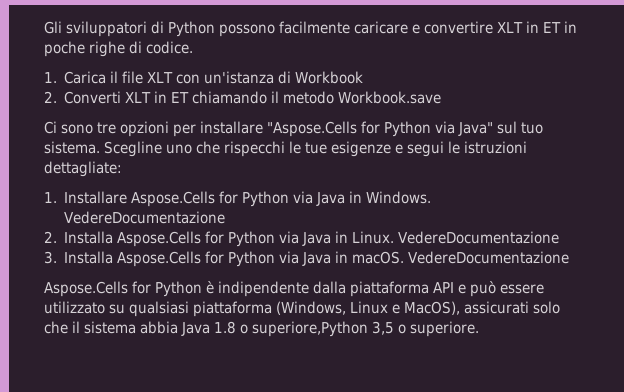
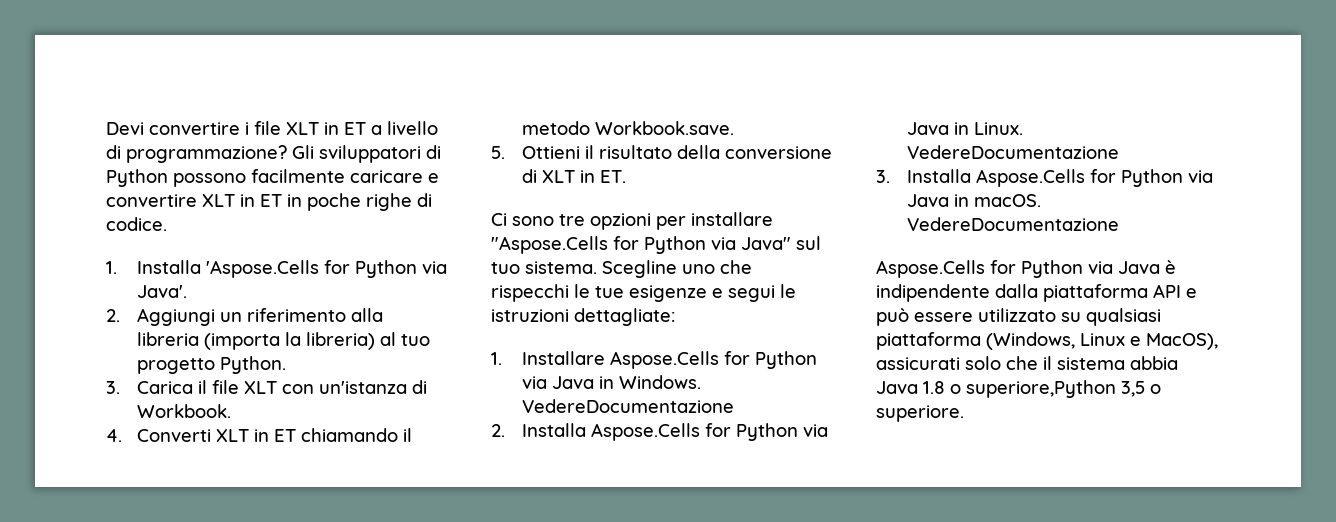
+ Devi convertire i file XLT in ET a livello di programmazione?
- 1. Carica il file XLT con un'istanza di Workbook
- 2. Converti XLT in ET chiamando il metodo Workbook.save
+ 1. Installa 'Aspose.Cells for Python via Java'.
+ 2. Aggiungi un riferimento alla libreria (importa la libreria) al tuo progetto Python.
+ 3. Carica il file XLT con un'istanza di Workbook.
+ 4. Converti XLT in ET chiamando il metodo Workbook.save.
+ 5. Ottieni il risultato della conversione di XLT in ET.
- Aspose.Cells for Python è indipendente dalla piattaforma API e può essere utilizzato su qualsiasi piattaforma (Windows, Linux e MacOS), assicurati solo che il sistema abbia Java 1.8 o superiore,Python 3,5 o superiore.
+ Aspose.Cells for Python via Java è indipendente dalla piattaforma API e può essere utilizzato su qualsiasi piattaforma (Windows, Linux e MacOS), assicurati solo che il sistema abbia Java 1.8 o superiore,Python 3,5 o superiore.

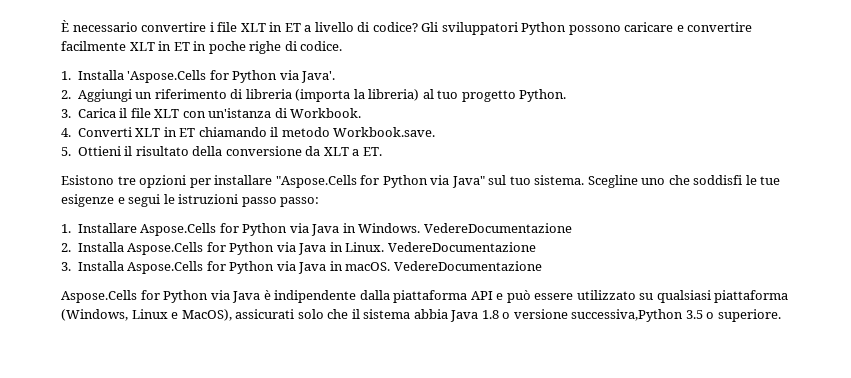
- Devi convertire i file XLT in ET a livello di programmazione?
+ È necessario convertire i file XLT in ET a livello di codice?
- Gli sviluppatori di Python possono facilmente caricare e convertire XLT in ET in poche righe di codice.
+ Gli sviluppatori Python possono caricare e convertire facilmente XLT in ET in poche righe di codice.
- 2. Aggiungi un riferimento alla libreria (importa la libreria) al tuo progetto Python.
+ 2. Aggiungi un riferimento di libreria (importa la libreria) al tuo progetto Python.
- 5. Ottieni il risultato della conversione di XLT in ET.
+ 5. Ottieni il risultato della conversione da XLT a ET.
- Ci sono tre opzioni per installare "Aspose.Cells for Python via Java" sul tuo sistema.
+ Esistono tre opzioni per installare "Aspose.Cells for Python via Java" sul tuo sistema.
- Scegline uno che rispecchi le tue esigenze e segui le istruzioni dettagliate:
+ Scegline uno che soddisfi le tue esigenze e segui le istruzioni passo passo:
- Aspose.Cells for Python via Java è indipendente dalla piattaforma API e può essere utilizzato su qualsiasi piattaforma (Windows, Linux e MacOS), assicurati solo che il sistema abbia Java 1.8 o superiore,Python 3,5 o superiore.
+ Aspose.Cells for Python via Java è indipendente dalla piattaforma API e può essere utilizzato su qualsiasi piattaforma (Windows, Linux e MacOS), assicurati solo che il sistema abbia Java 1.8 o versione successiva,Python 3.5 o superiore.

